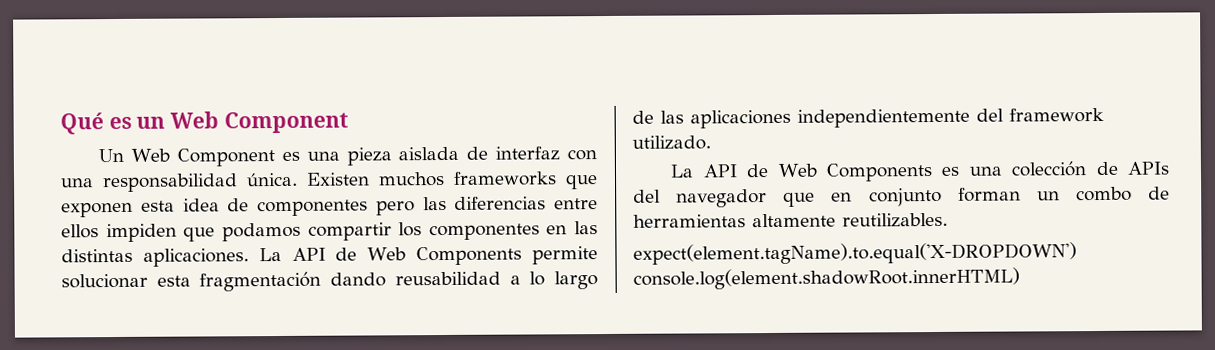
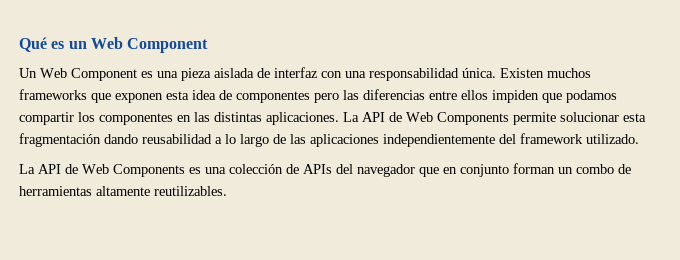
- expect(element.tagName).to.equal('X-DROPDOWN') console.log(element.shadowRoot.innerHTML)

